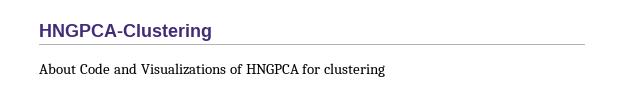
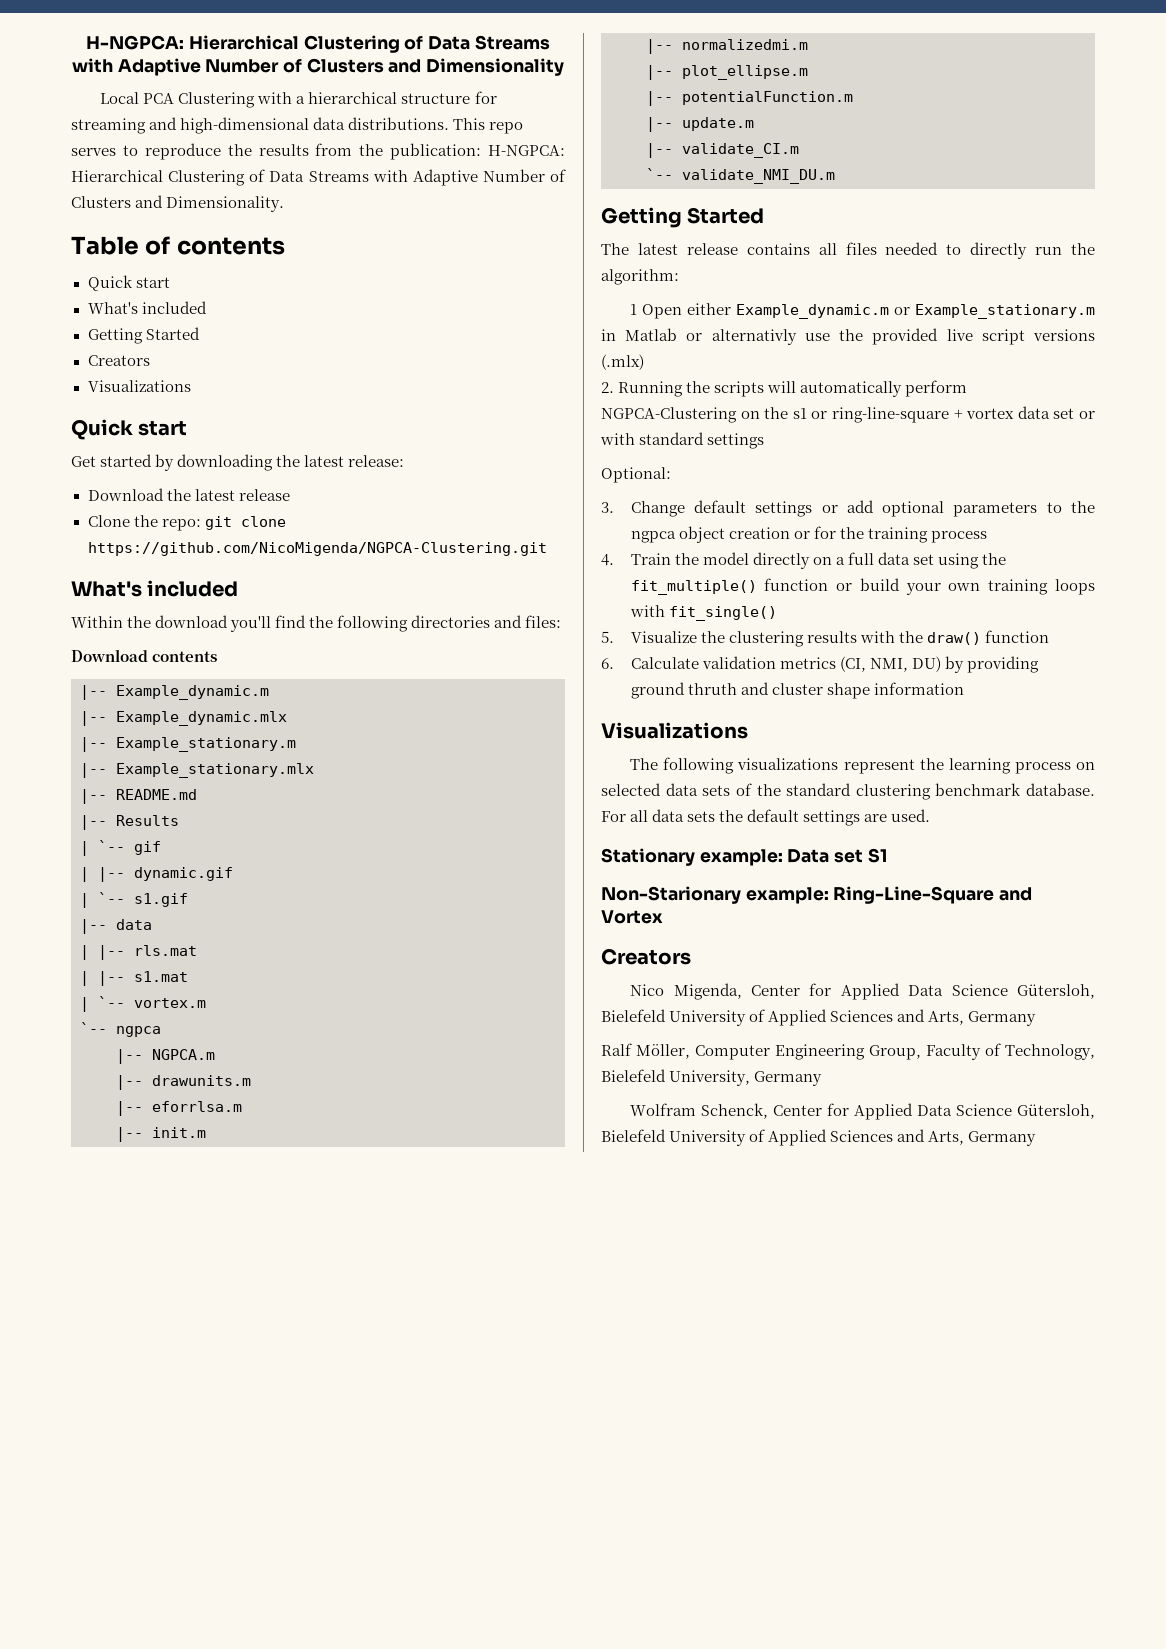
- HNGPCA-Clustering
- About Code and Visualizations of HNGPCA for clustering
+ H-NGPCA: Hierarchical Clustering of Data Streams with Adaptive Number of Clusters and Dimensionality
+ Local PCA Clustering with a hierarchical structure for streaming and high-dimensional data distributions. This repo serves to reproduce the results from the publication: H-NGPCA: Hierarchical Clustering of Data Streams with Adaptive Number of Clusters and Dimensionality.
+ Table of contents
+ Quick start
+ What's included
+ Getting Started
+ Creators
+ Visualizations
+ Quick start
+ Get started by downloading the latest release:
+ Download the latest release
+ Clone the repo: git clone https://github.com/NicoMigenda/NGPCA-Clustering.git
+ What's included
+ Within the download you'll find the following directories and files:
+ Download contents
+ |-- Example_dynamic.m
+ |-- Example_dynamic.mlx
+ |-- Example_stationary.m
+ |-- Example_stationary.mlx
+ |-- README.md
+ |-- Results
+ | `-- gif
+ | |-- dynamic.gif
+ | `-- s1.gif
+ |-- data
+ | |-- rls.mat
+ | |-- s1.mat
+ | `-- vortex.m
+ `-- ngpca
+ |-- NGPCA.m
+ |-- drawunits.m
+ |-- eforrlsa.m
+ |-- init.m
+ |-- normalizedmi.m
+ |-- plot_ellipse.m
+ |-- potentialFunction.m
+ |-- update.m
+ |-- validate_CI.m
+ `-- validate_NMI_DU.m
+ Getting Started
+ The latest release contains all files needed to directly run the algorithm:
+ 1 Open either Example_dynamic.m or Example_stationary.m in Matlab or alternativly use the provided live script versions (.mlx)
+ 2. Running the scripts will automatically perform NGPCA-Clustering on the s1 or ring-line-square + vortex data set or with standard settings
+ Optional:
+ 3. Change default settings or add optional parameters to the ngpca object creation or for the training process
+ 4. Train the model directly on a full data set using the fit_multiple() function or build your own training loops with fit_single()
+ 5. Visualize the clustering results with the draw() function
+ 6. Calculate validation metrics (CI, NMI, DU) by providing ground thruth and cluster shape information
+ Visualizations
+ The following visualizations represent the learning process on selected data sets of the standard clustering benchmark database. For all data sets the default settings are used.
+ Stationary example: Data set S1
+ Non-Starionary example: Ring-Line-Square and Vortex
+ Creators
+ Nico Migenda, Center for Applied Data Science Gütersloh, Bielefeld University of Applied Sciences and Arts, Germany
+ Ralf Möller, Computer Engineering Group, Faculty of Technology, Bielefeld University, Germany
+ Wolfram Schenck, Center for Applied Data Science Gütersloh, Bielefeld University of Applied Sciences and Arts, Germany

